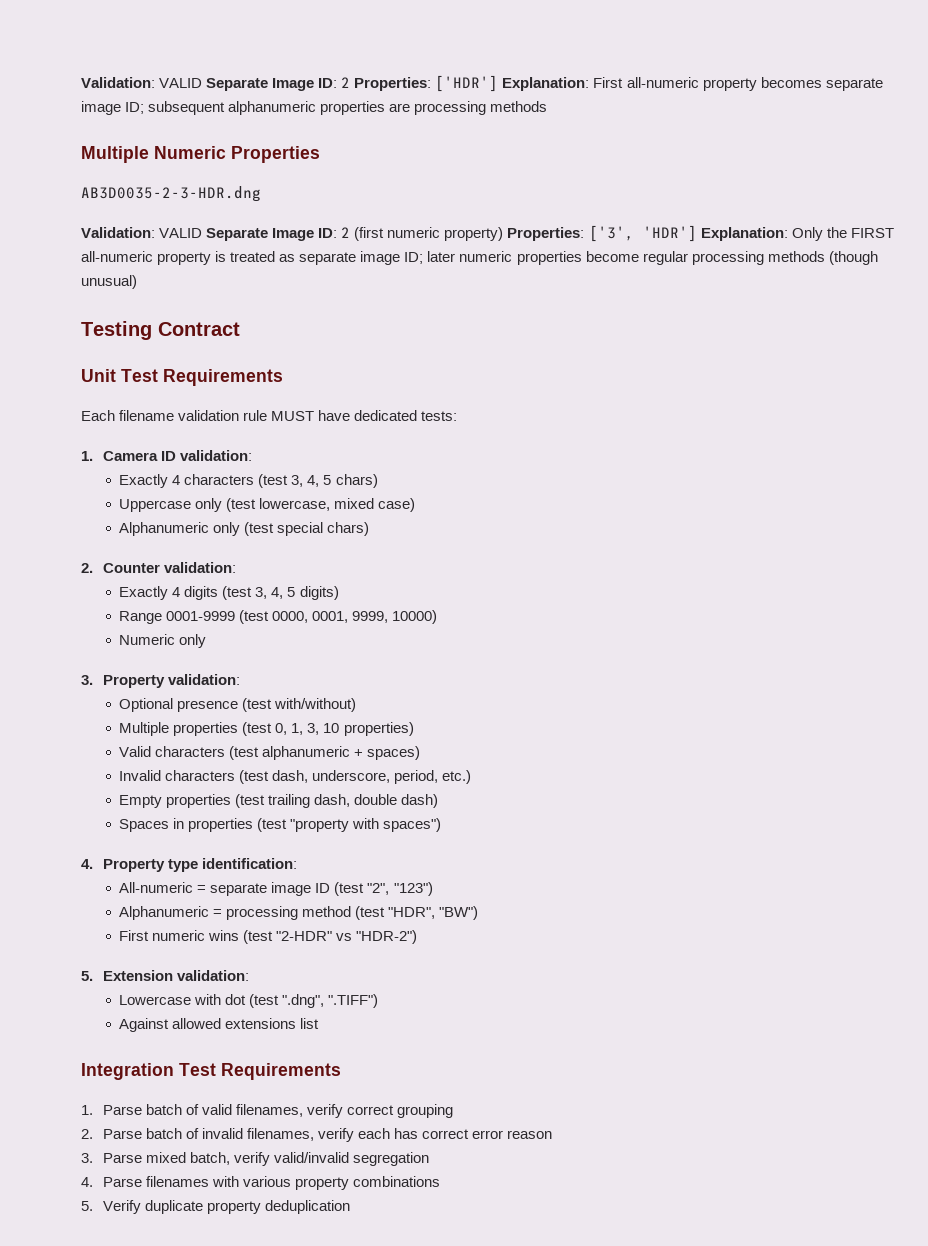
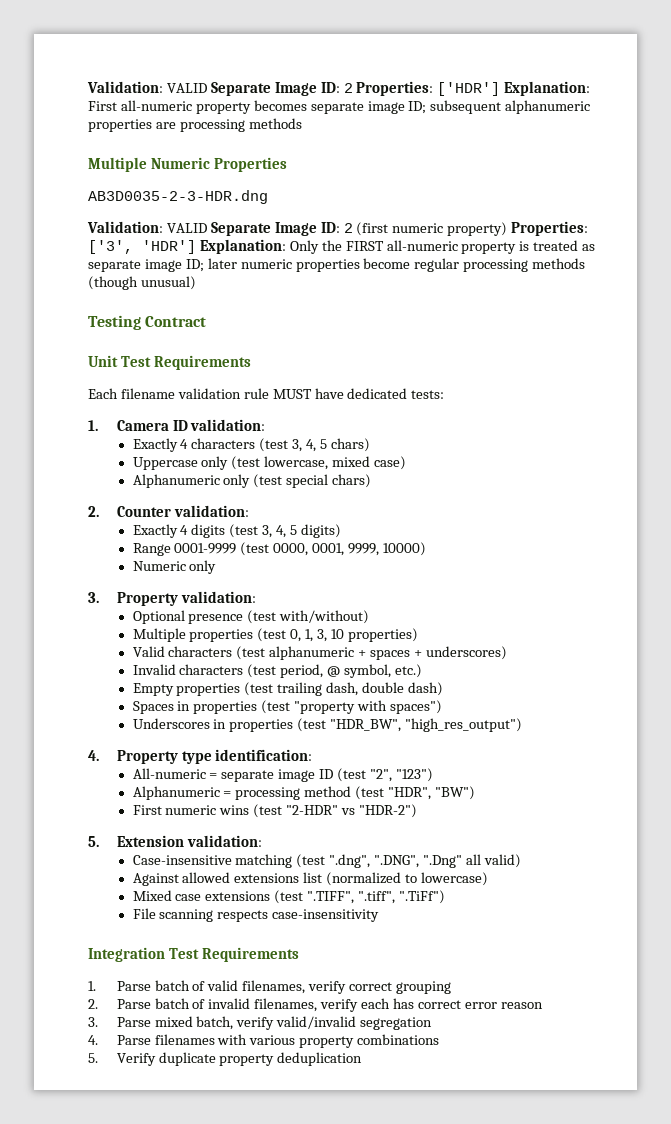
- Valid characters (test alphanumeric + spaces)
+ Valid characters (test alphanumeric + spaces + underscores)
- Invalid characters (test dash, underscore, period, etc.)
+ Invalid characters (test period, @ symbol, etc.)
+ Underscores in properties (test "HDR_BW", "high_res_output")
- Lowercase with dot (test ".dng", ".TIFF")
- Against allowed extensions list
+ Case-insensitive matching (test ".dng", ".DNG", ".Dng" all valid)
+ Against allowed extensions list (normalized to lowercase)
+ Mixed case extensions (test ".TIFF", ".tiff", ".TiFf")
+ File scanning respects case-insensitivity

